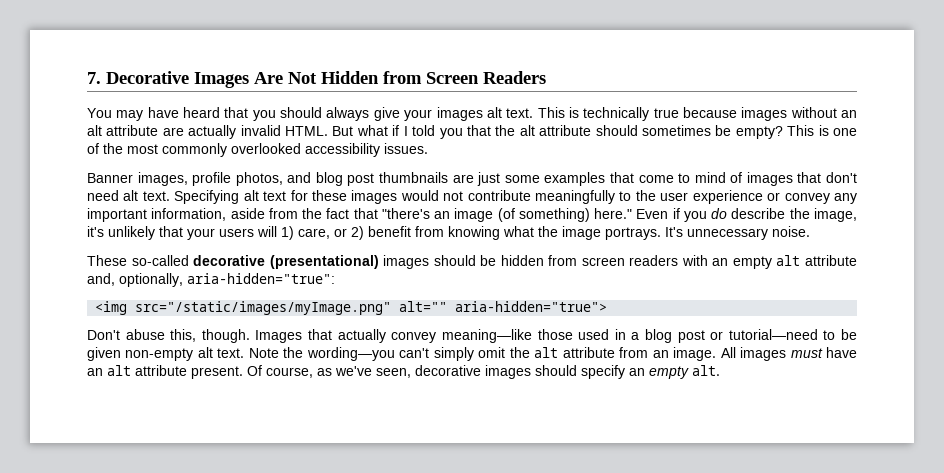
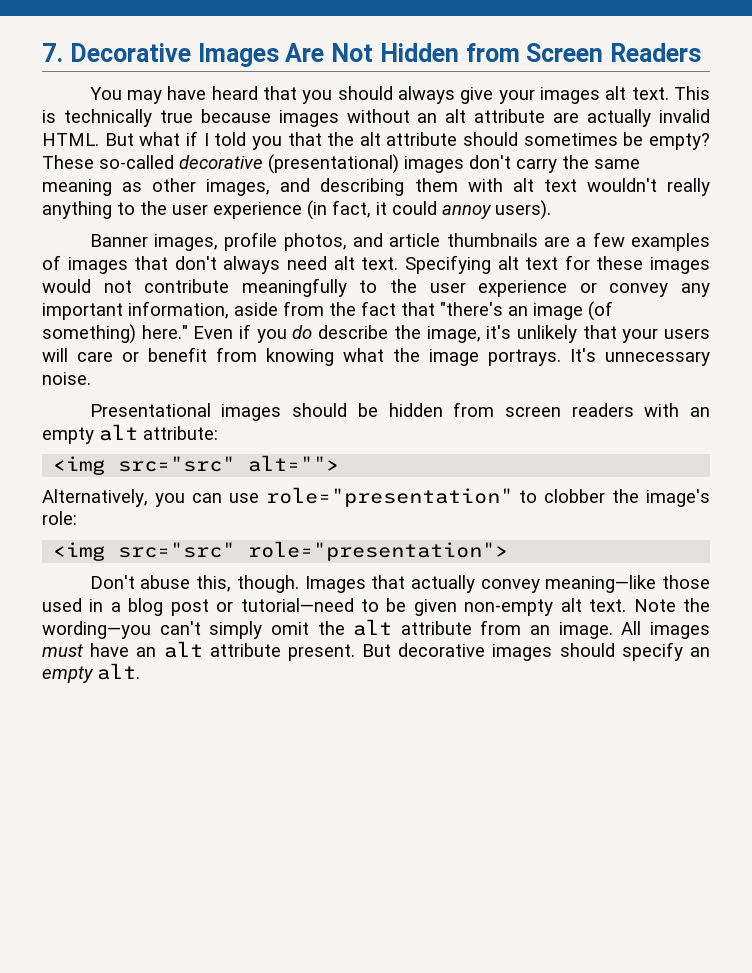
- This is one of the most commonly overlooked accessibility issues.
+ These so-called decorative (presentational) images don't carry the same meaning as other images, and describing them with alt text wouldn't really anything to the user experience (in fact, it could annoy users).
- Banner images, profile photos, and blog post thumbnails are just some examples that come to mind of images that don't need alt text.
+ Banner images, profile photos, and article thumbnails are a few examples of images that don't always need alt text.
- Even if you do describe the image, it's unlikely that your users will 1) care, or 2) benefit from knowing what the image portrays.
+ Even if you do describe the image, it's unlikely that your users will care or benefit from knowing what the image portrays.
- These so-called decorative (presentational) images should be hidden from screen readers with an empty alt attribute and, optionally, aria-hidden="true":
- <img src="/static/images/myImage.png" alt="" aria-hidden="true">
+ Presentational images should be hidden from screen readers with an empty alt attribute:
+ <img src="src" alt="">
+ Alternatively, you can use role="presentation" to clobber the image's role:
+ <img src="src" role="presentation">
- Of course, as we've seen, decorative images should specify an empty alt.
+ But decorative images should specify an empty alt.

